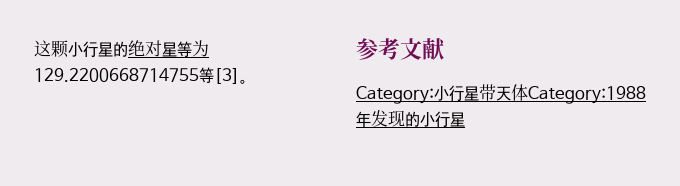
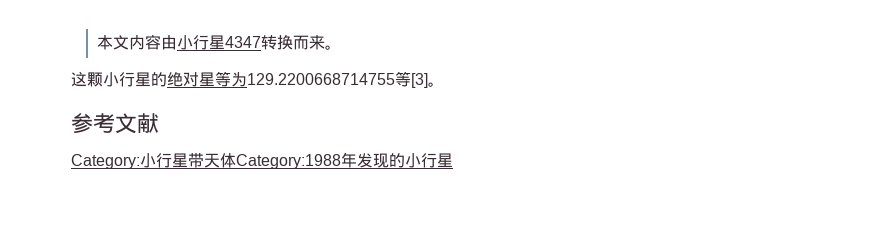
+ 本文内容由小行星4347转换而来。

